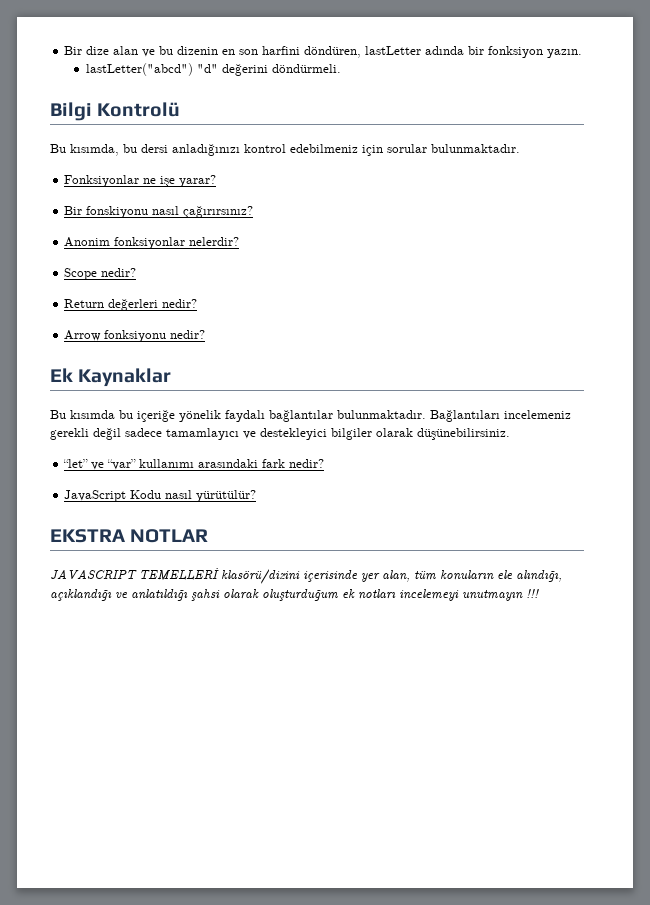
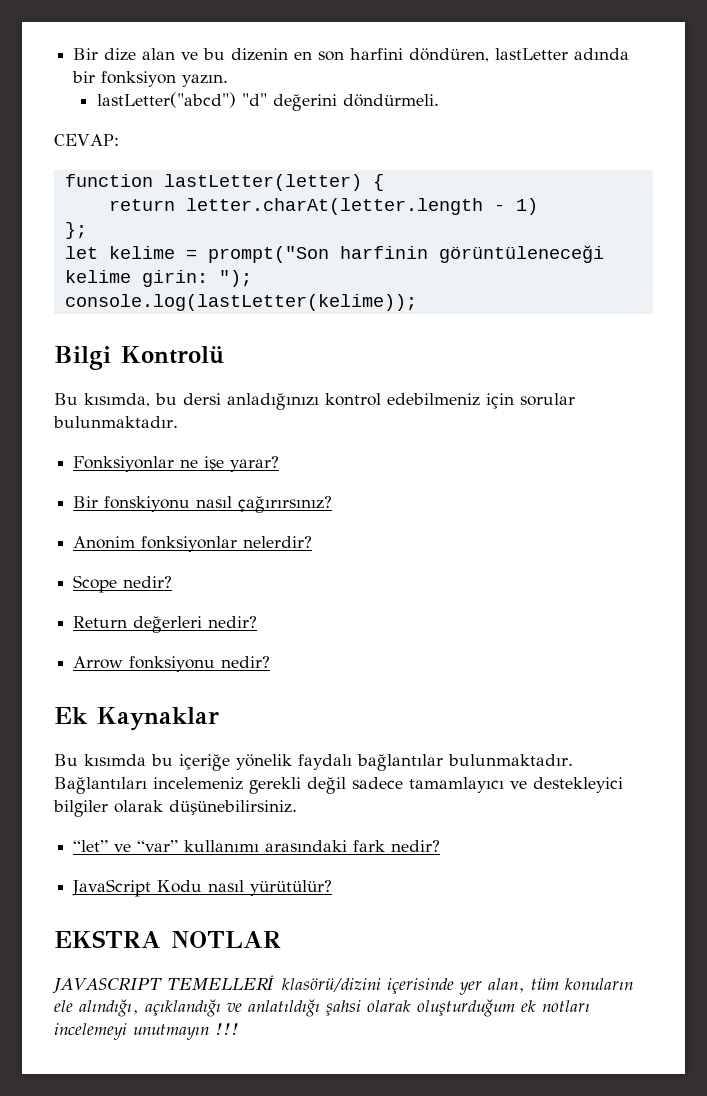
+ CEVAP:
+ function lastLetter(letter) {
+ return letter.charAt(letter.length - 1)
+ };
+ let kelime = prompt("Son harfinin görüntüleneceği kelime girin: ");
+ console.log(lastLetter(kelime));

